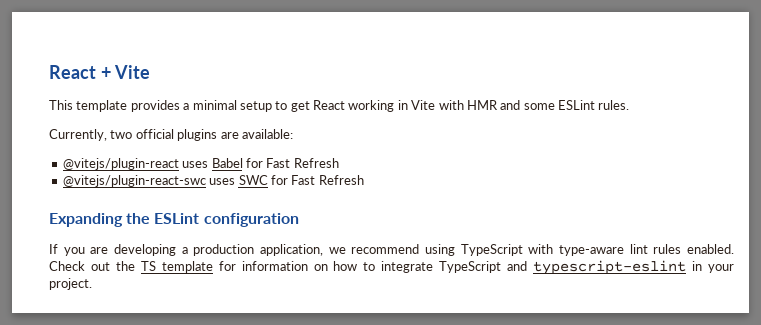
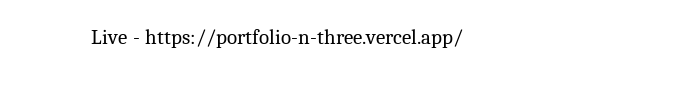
- React + Vite
- This template provides a minimal setup to get React working in Vite with HMR and some ESLint rules.
- Currently, two official plugins are available:
- @vitejs/plugin-react uses Babel for Fast Refresh
- @vitejs/plugin-react-swc uses SWC for Fast Refresh
- Expanding the ESLint configuration
- If you are developing a production application, we recommend using TypeScript with type-aware lint rules enabled. Check out the TS template for information on how to integrate TypeScript and typescript-eslint in your project.
+ Live - https://portfolio-n-three.vercel.app/

